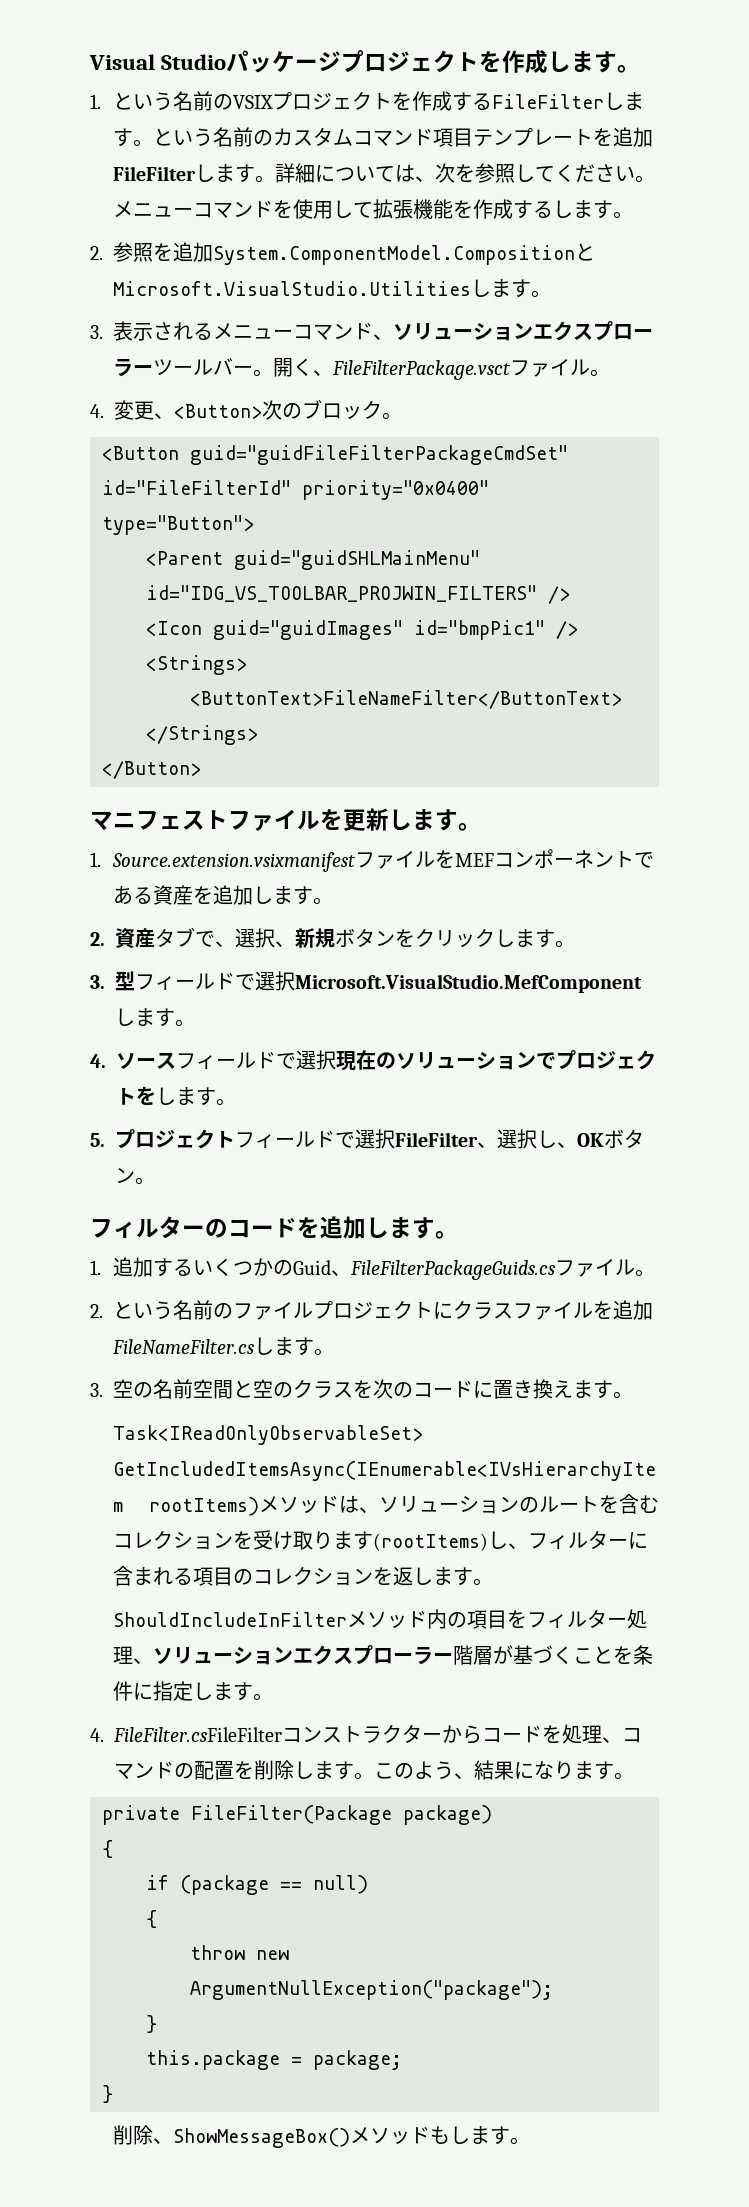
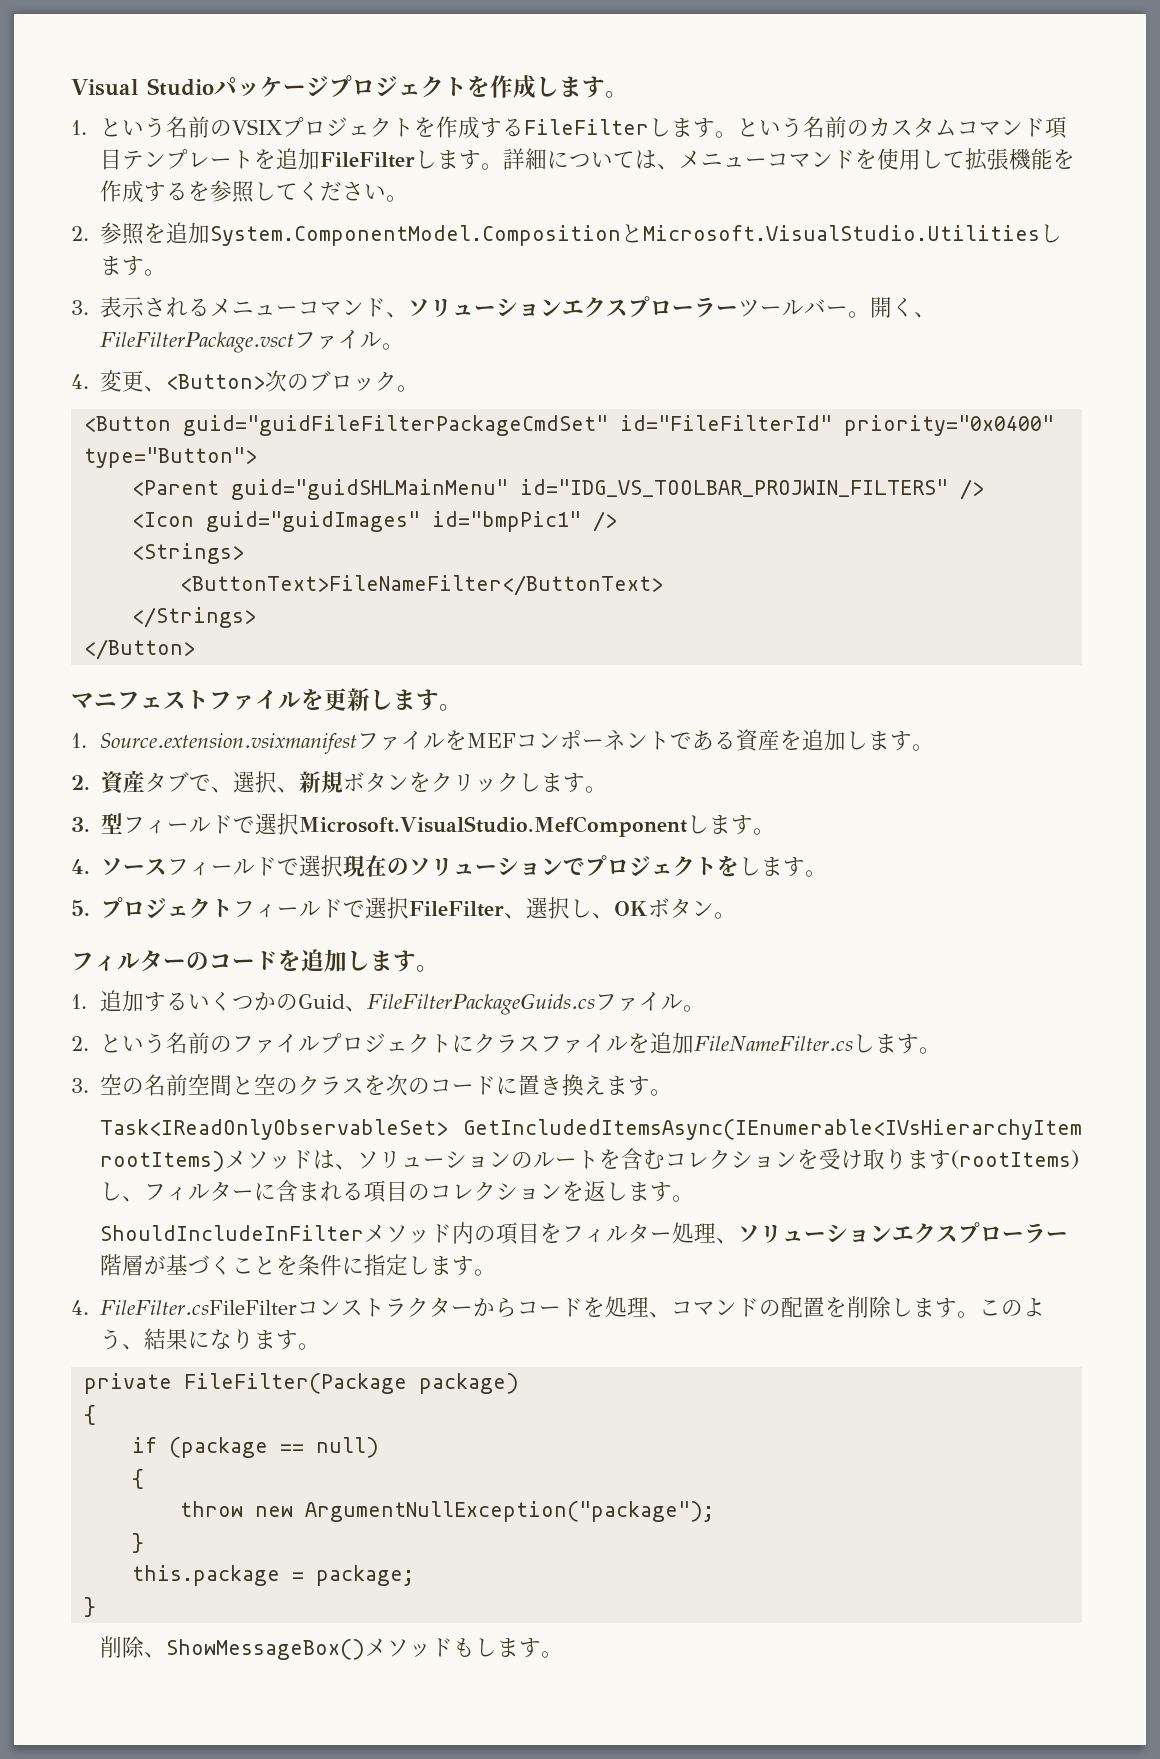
- 詳細については、次を参照してください。メニューコマンドを使用して拡張機能を作成するします。
+ 詳細については、メニューコマンドを使用して拡張機能を作成するを参照してください。

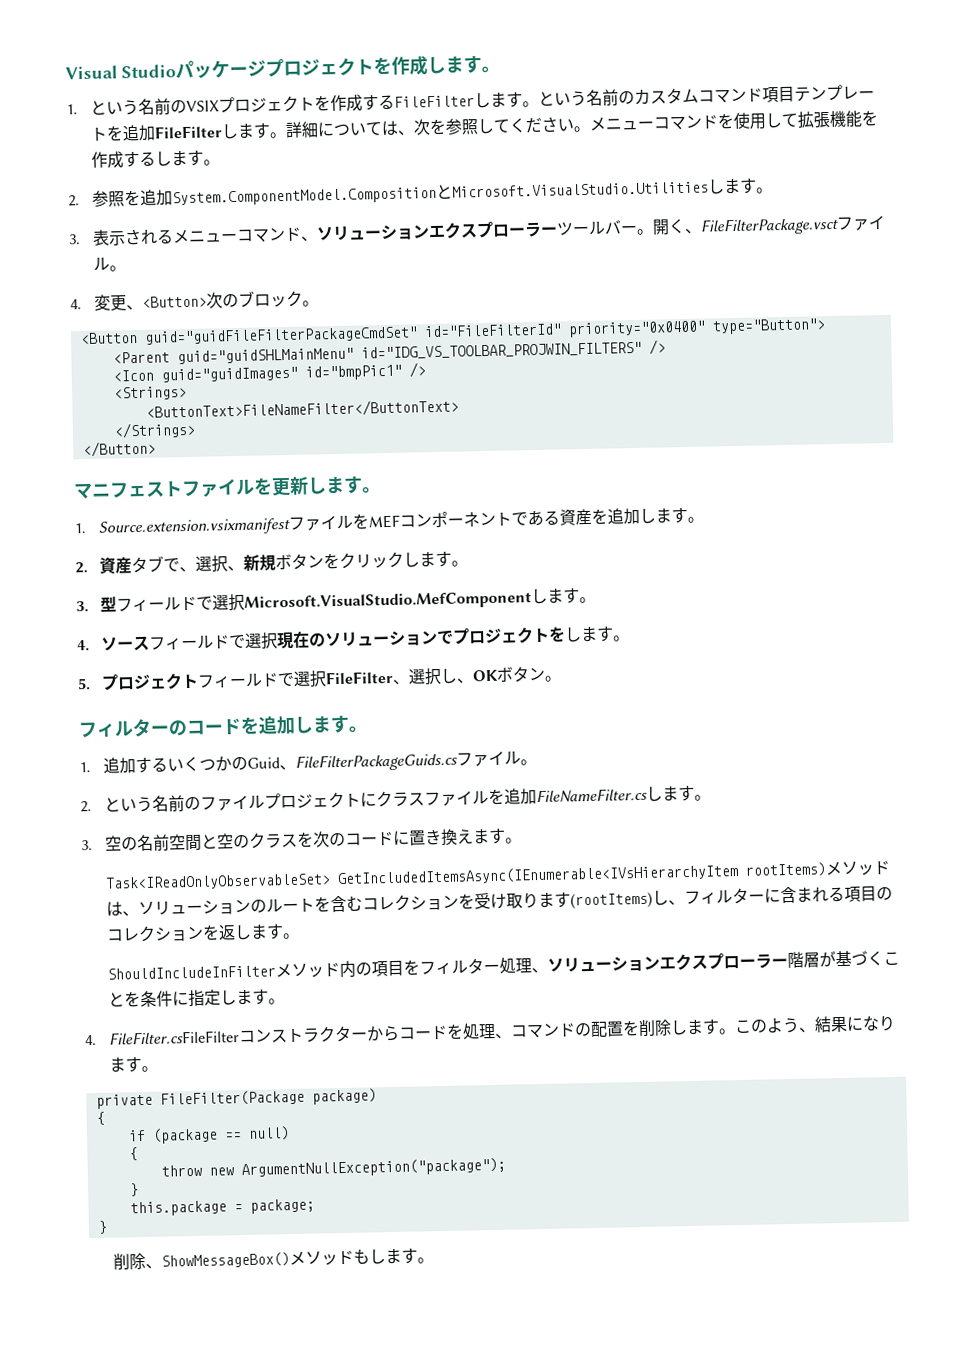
- 詳細については、メニューコマンドを使用して拡張機能を作成するを参照してください。
+ 詳細については、次を参照してください。メニューコマンドを使用して拡張機能を作成するします。

